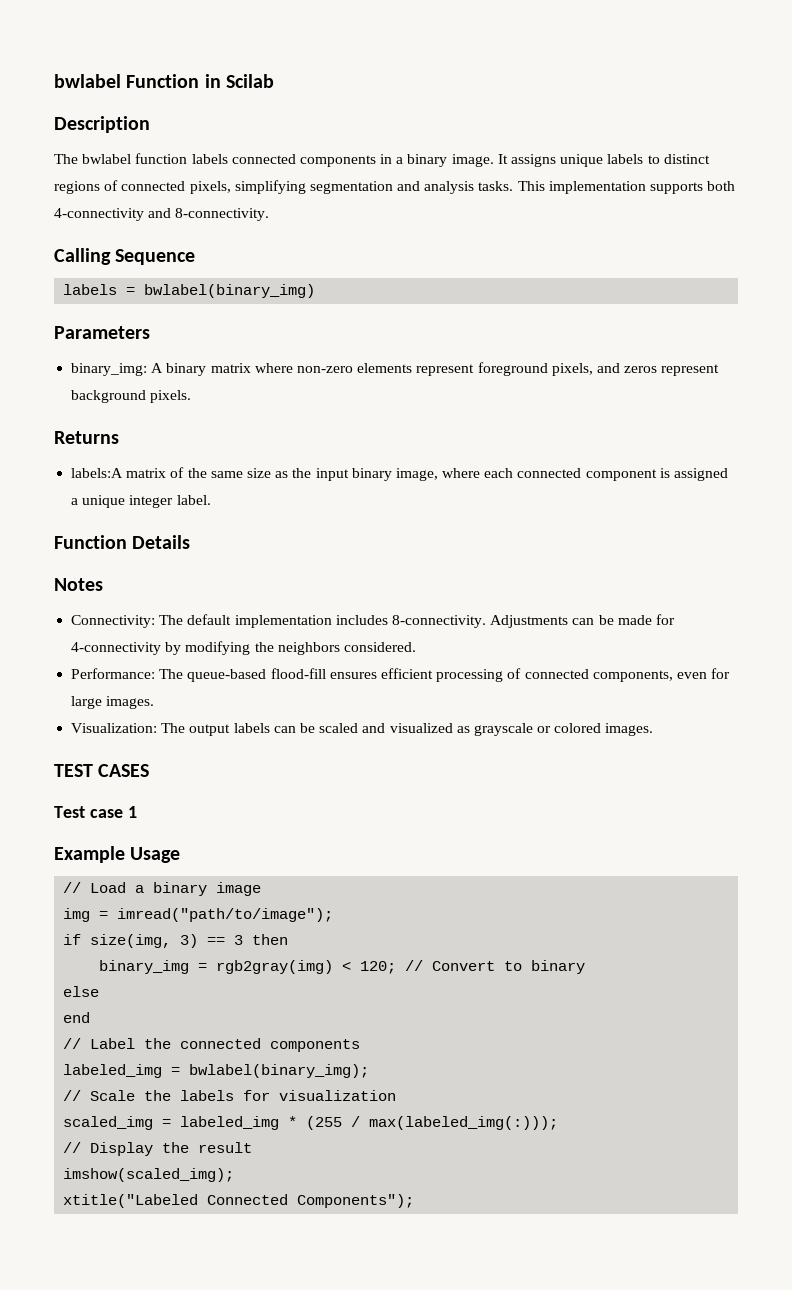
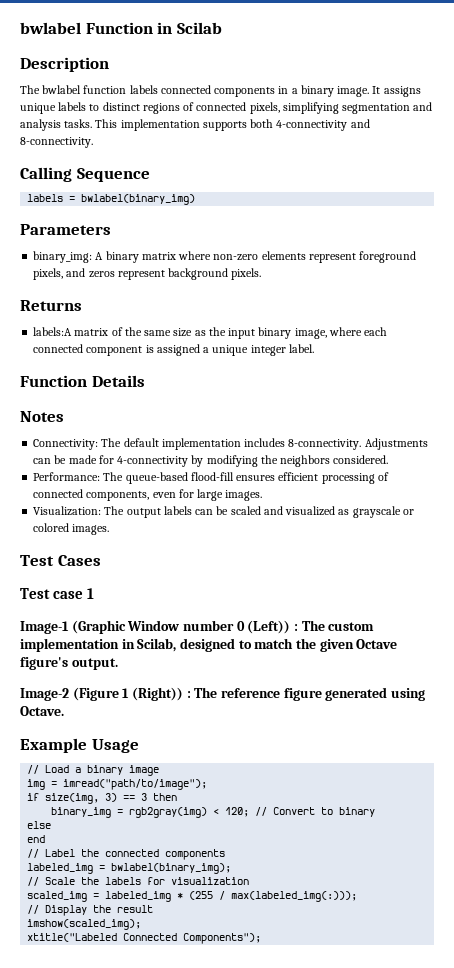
- TEST CASES
+ Test Cases
+ Image-1 (Graphic Window number 0 (Left)) : The custom implementation in Scilab, designed to match the given Octave figure's output.
+ Image-2 (Figure 1 (Right)) : The reference figure generated using Octave.

